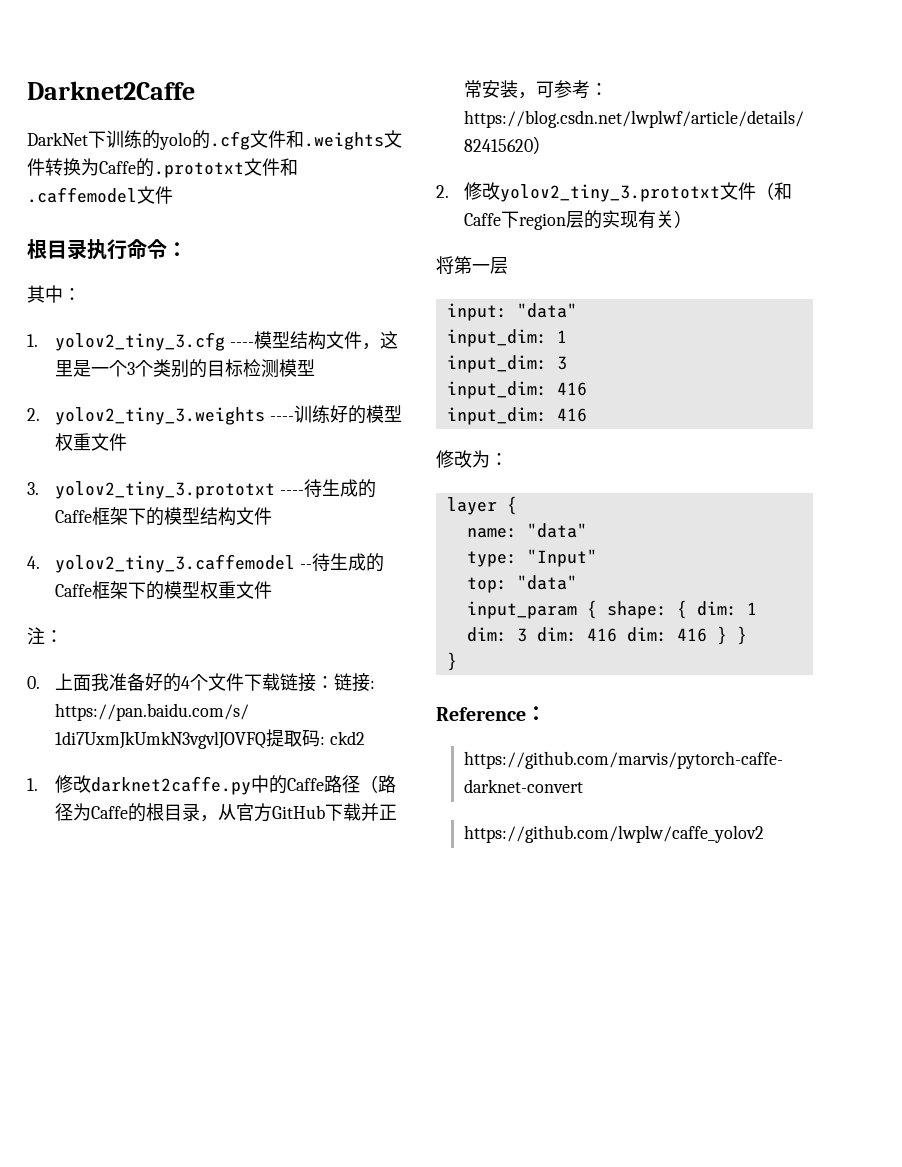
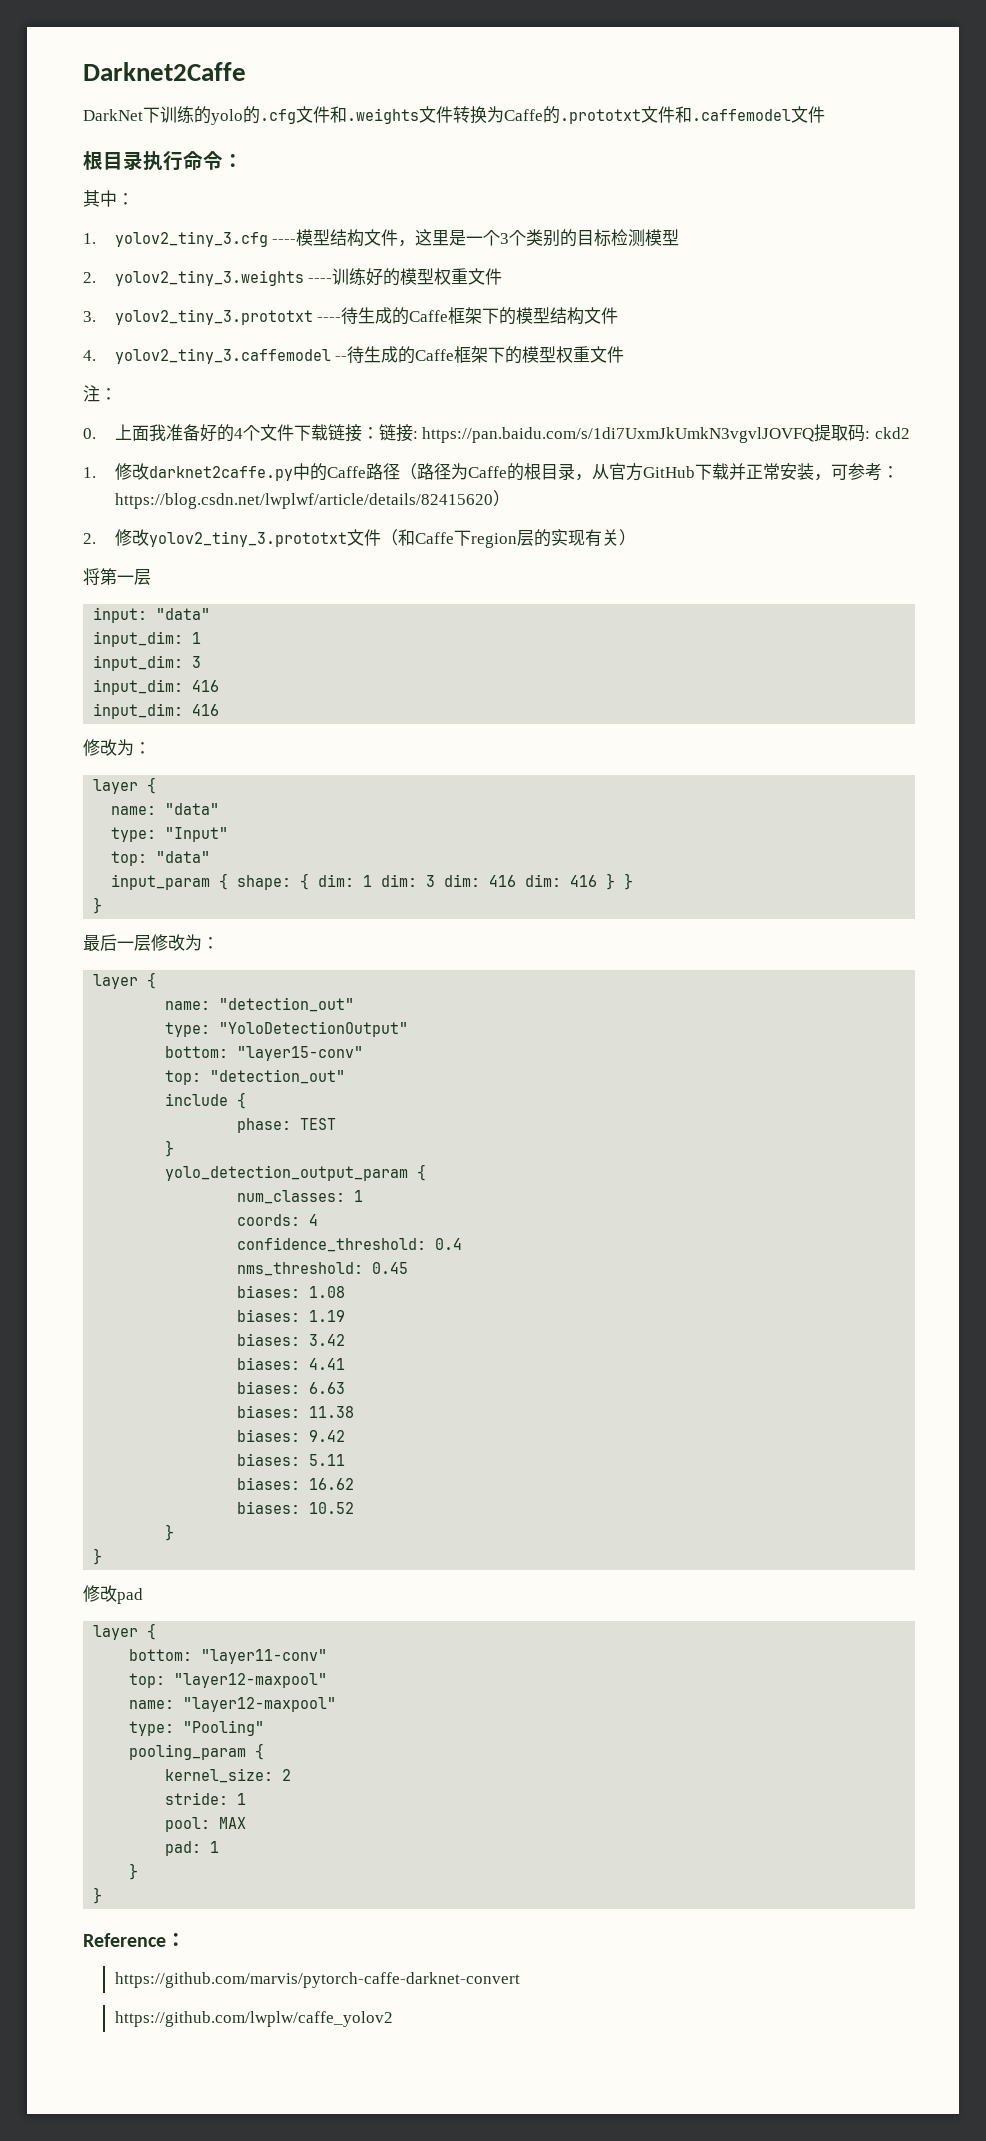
+ 最后一层修改为：
+ layer {
+ name: "detection_out"
+ type: "YoloDetectionOutput"
+ bottom: "layer15-conv"
+ top: "detection_out"
+ include {
+ phase: TEST
+ }
+ yolo_detection_output_param {
+ num_classes: 1
+ coords: 4
+ confidence_threshold: 0.4
+ nms_threshold: 0.45
+ biases: 1.08
+ biases: 1.19
+ biases: 3.42
+ biases: 4.41
+ biases: 6.63
+ biases: 11.38
+ biases: 9.42
+ biases: 5.11
+ biases: 16.62
+ biases: 10.52
+ }
+ }
+ 修改pad
+ layer {
+ bottom: "layer11-conv"
+ top: "layer12-maxpool"
+ name: "layer12-maxpool"
+ type: "Pooling"
+ pooling_param {
+ kernel_size: 2
+ stride: 1
+ pool: MAX
+ pad: 1
+ }
+ }

